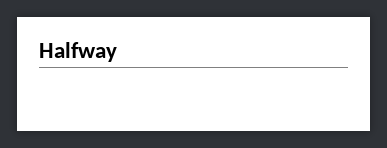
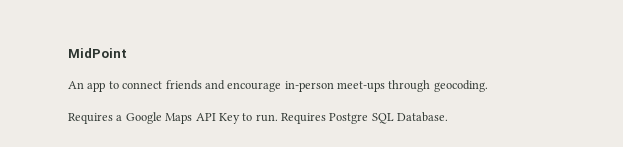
- Halfway
+ MidPoint
+ An app to connect friends and encourage in-person meet-ups through geocoding.
+ Requires a Google Maps API Key to run. Requires Postgre SQL Database.

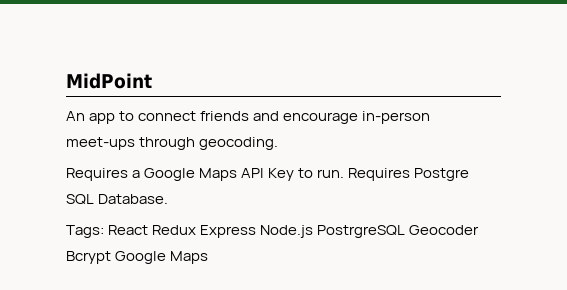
+ Tags: React Redux Express Node.js PostrgreSQL Geocoder Bcrypt Google Maps

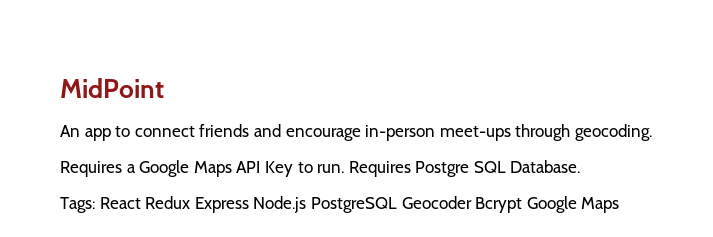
- Tags: React Redux Express Node.js PostrgreSQL Geocoder Bcrypt Google Maps
+ Tags: React Redux Express Node.js PostgreSQL Geocoder Bcrypt Google Maps

